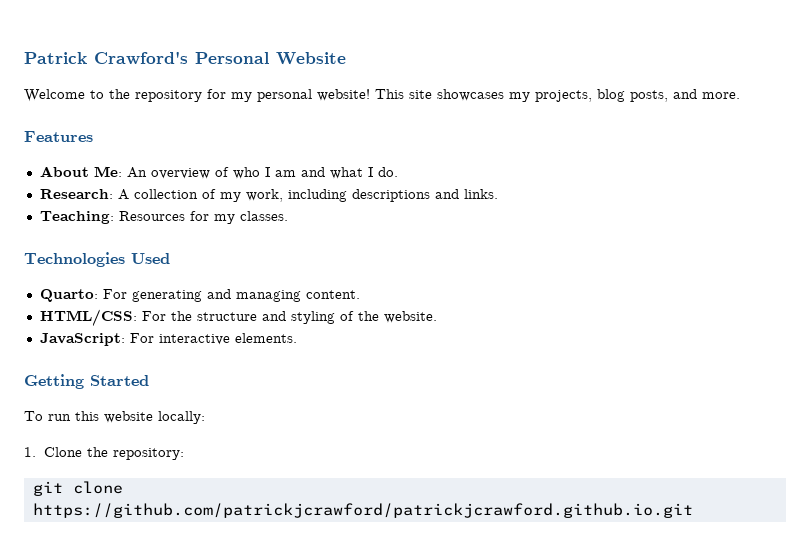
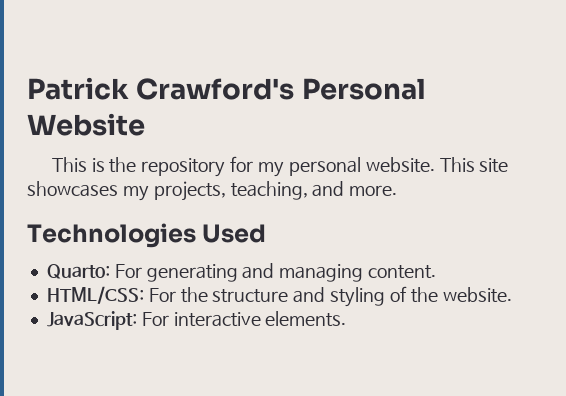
- Welcome to the repository for my personal website!
+ This is the repository for my personal website.
- This site showcases my projects, blog posts, and more.
+ This site showcases my projects, teaching, and more.
- Features
- About Me: An overview of who I am and what I do.
- Research: A collection of my work, including descriptions and links.
- Teaching: Resources for my classes.
- Getting Started
- To run this website locally:
- 1. Clone the repository:
- git clone https://github.com/patrickjcrawford/patrickjcrawford.github.io.git

